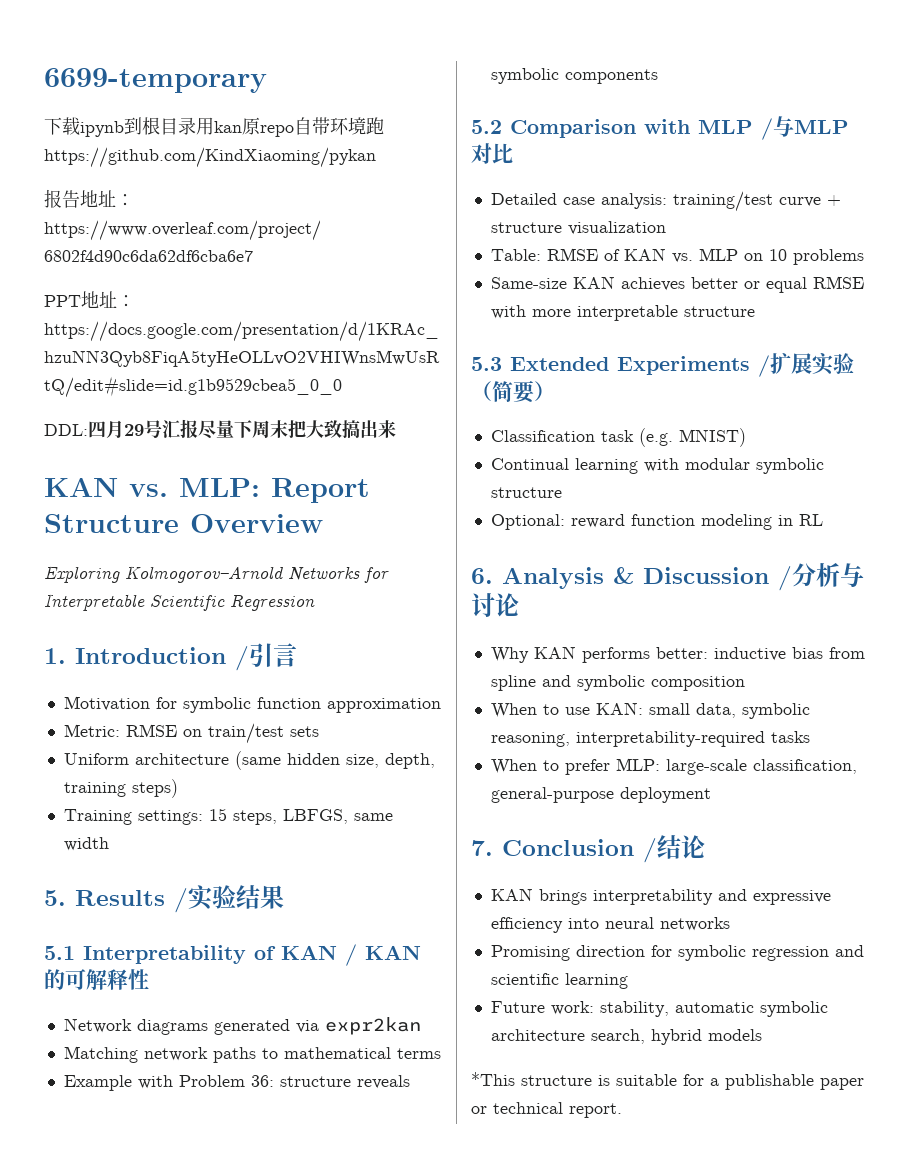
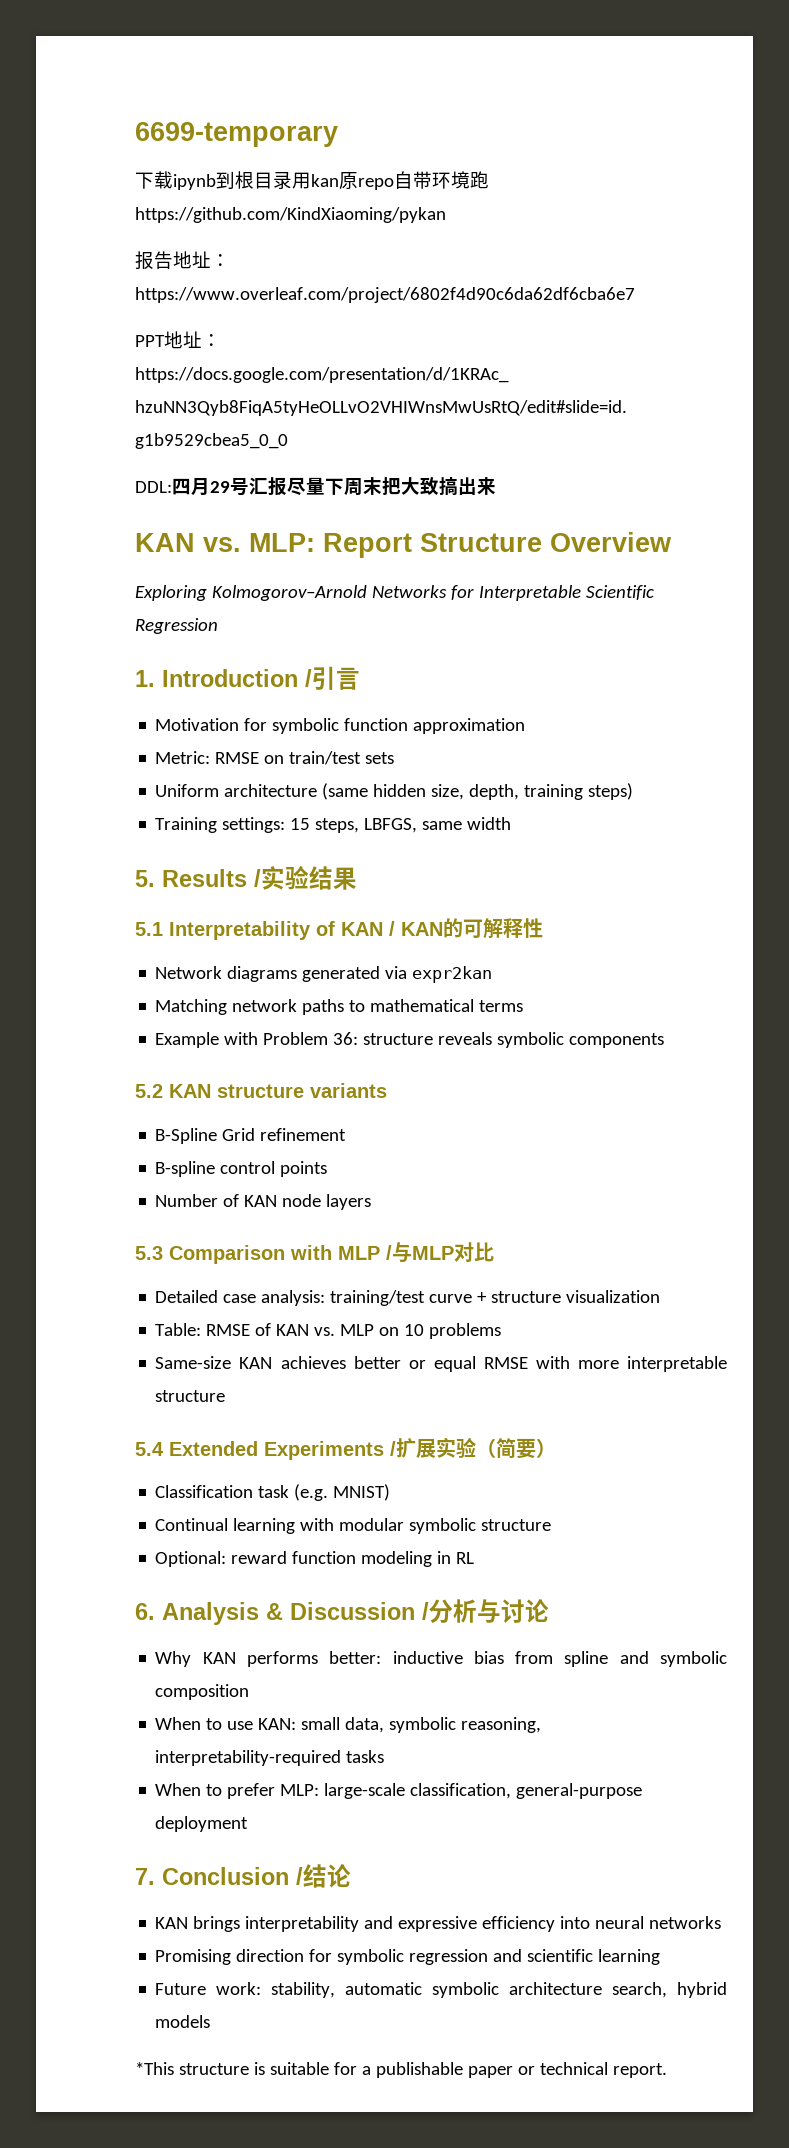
- 5.2 Comparison with MLP /与MLP对比
+ 5.2 KAN structure variants
+ B-Spline Grid refinement
+ B-spline control points
+ Number of KAN node layers
+ 5.3 Comparison with MLP /与MLP对比
- 5.3 Extended Experiments /扩展实验（简要）
+ 5.4 Extended Experiments /扩展实验（简要）

